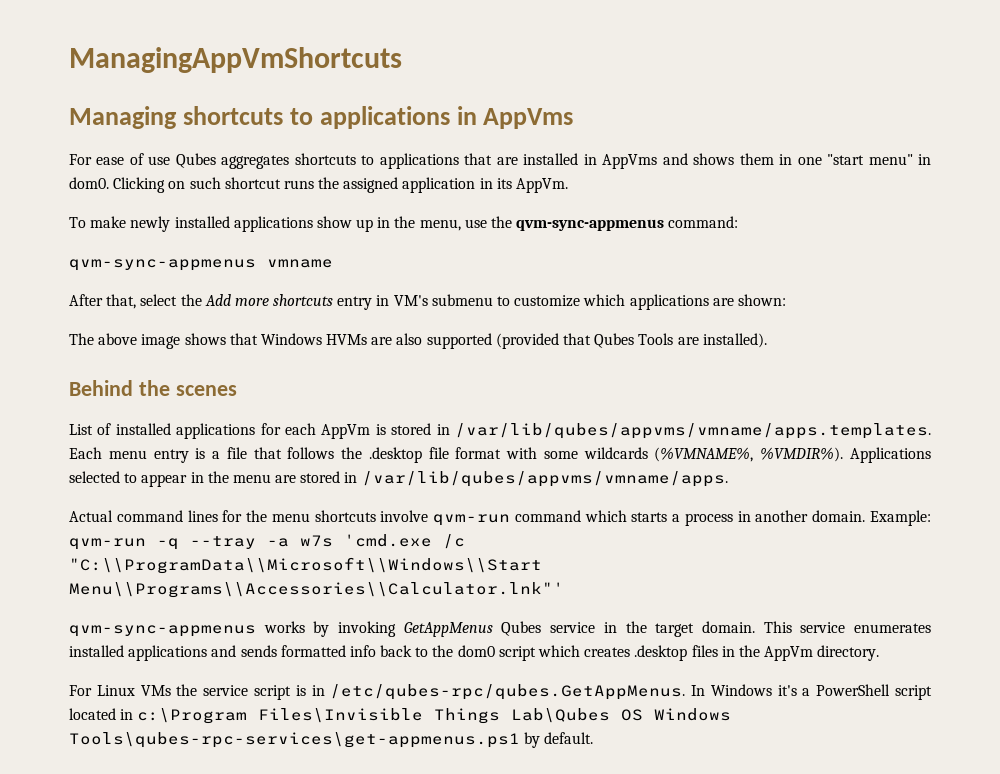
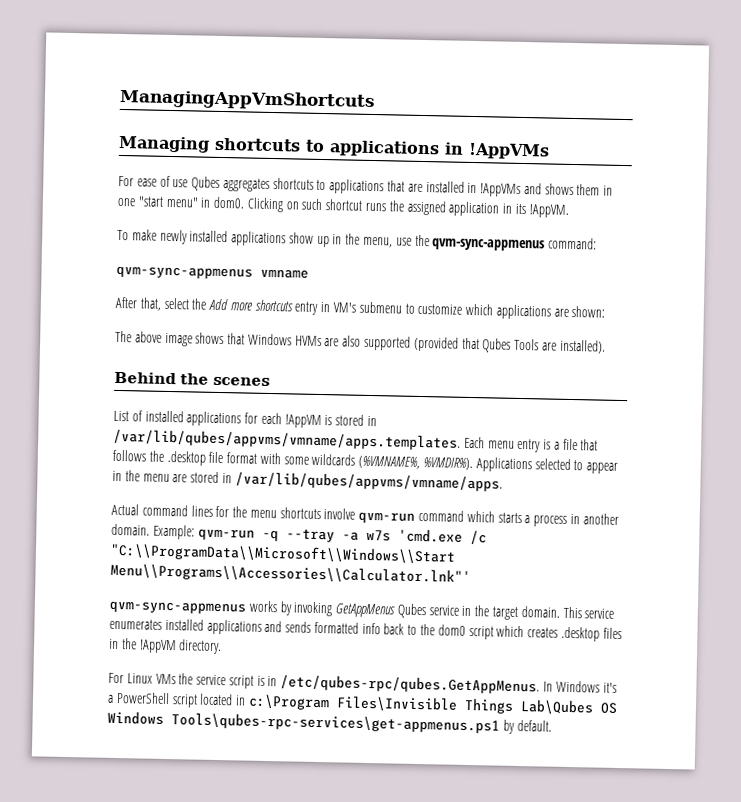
- Managing shortcuts to applications in AppVms
+ Managing shortcuts to applications in !AppVMs
- For ease of use Qubes aggregates shortcuts to applications that are installed in AppVms and shows them in one "start menu" in dom0.
+ For ease of use Qubes aggregates shortcuts to applications that are installed in !AppVMs and shows them in one "start menu" in dom0.
- Clicking on such shortcut runs the assigned application in its AppVm.
+ Clicking on such shortcut runs the assigned application in its !AppVM.
- List of installed applications for each AppVm is stored in /var/lib/qubes/appvms/vmname/apps.templates. Each menu entry is a file that follows the .desktop file format with some wildcards (%VMNAME%, %VMDIR%).
+ List of installed applications for each !AppVM is stored in /var/lib/qubes/appvms/vmname/apps.templates. Each menu entry is a file that follows the .desktop file format with some wildcards (%VMNAME%, %VMDIR%).
- This service enumerates installed applications and sends formatted info back to the dom0 script which creates .desktop files in the AppVm directory.
+ This service enumerates installed applications and sends formatted info back to the dom0 script which creates .desktop files in the !AppVM directory.

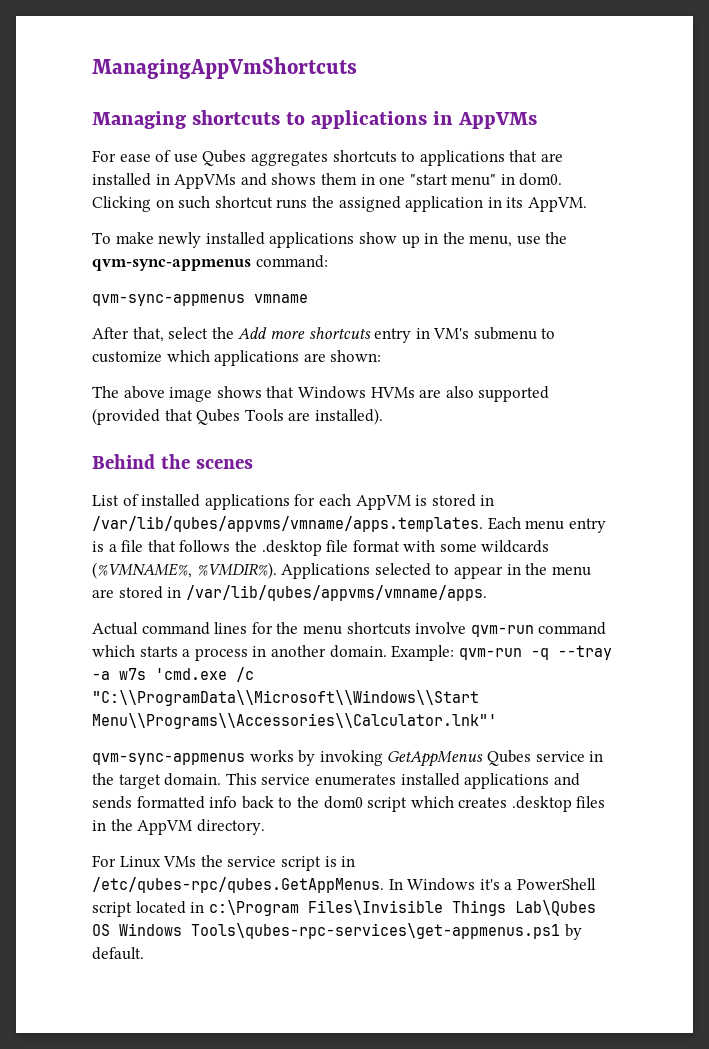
- Managing shortcuts to applications in !AppVMs
+ Managing shortcuts to applications in AppVMs
- For ease of use Qubes aggregates shortcuts to applications that are installed in !AppVMs and shows them in one "start menu" in dom0.
+ For ease of use Qubes aggregates shortcuts to applications that are installed in AppVMs and shows them in one "start menu" in dom0.
- Clicking on such shortcut runs the assigned application in its !AppVM.
+ Clicking on such shortcut runs the assigned application in its AppVM.
- List of installed applications for each !AppVM is stored in /var/lib/qubes/appvms/vmname/apps.templates. Each menu entry is a file that follows the .desktop file format with some wildcards (%VMNAME%, %VMDIR%).
+ List of installed applications for each AppVM is stored in /var/lib/qubes/appvms/vmname/apps.templates. Each menu entry is a file that follows the .desktop file format with some wildcards (%VMNAME%, %VMDIR%).
- This service enumerates installed applications and sends formatted info back to the dom0 script which creates .desktop files in the !AppVM directory.
+ This service enumerates installed applications and sends formatted info back to the dom0 script which creates .desktop files in the AppVM directory.

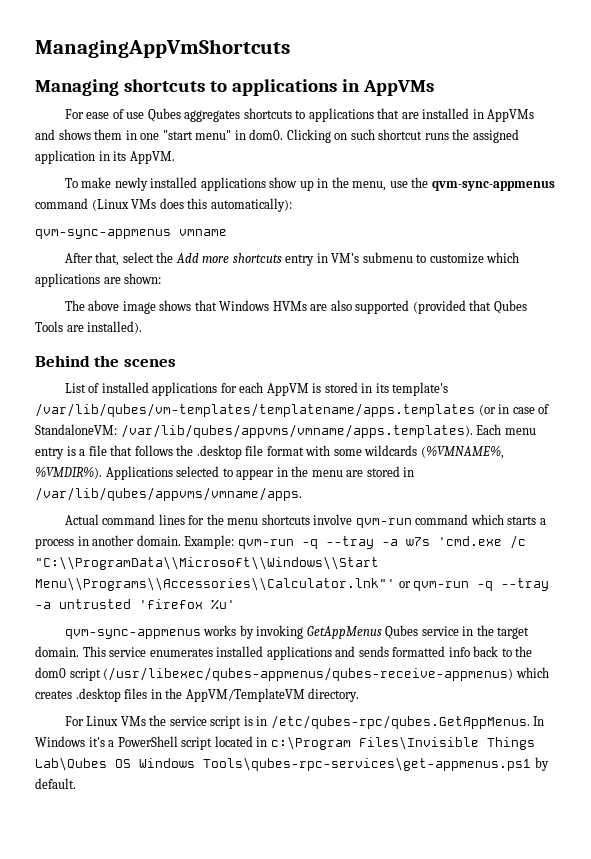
- To make newly installed applications show up in the menu, use the qvm-sync-appmenus command:
+ To make newly installed applications show up in the menu, use the qvm-sync-appmenus command (Linux VMs does this automatically):
- List of installed applications for each AppVM is stored in /var/lib/qubes/appvms/vmname/apps.templates. Each menu entry is a file that follows the .desktop file format with some wildcards (%VMNAME%, %VMDIR%).
+ List of installed applications for each AppVM is stored in its template's /var/lib/qubes/vm-templates/templatename/apps.templates (or in case of StandaloneVM: /var/lib/qubes/appvms/vmname/apps.templates). Each menu entry is a file that follows the .desktop file format with some wildcards (%VMNAME%, %VMDIR%).
- Example: qvm-run -q --tray -a w7s 'cmd.exe /c "C:\\ProgramData\\Microsoft\\Windows\\Start Menu\\Programs\\Accessories\\Calculator.lnk"'
+ Example: qvm-run -q --tray -a w7s 'cmd.exe /c "C:\\ProgramData\\Microsoft\\Windows\\Start Menu\\Programs\\Accessories\\Calculator.lnk"' or qvm-run -q --tray -a untrusted 'firefox %u'
- This service enumerates installed applications and sends formatted info back to the dom0 script which creates .desktop files in the AppVM directory.
+ This service enumerates installed applications and sends formatted info back to the dom0 script (/usr/libexec/qubes-appmenus/qubes-receive-appmenus) which creates .desktop files in the AppVM/TemplateVM directory.

